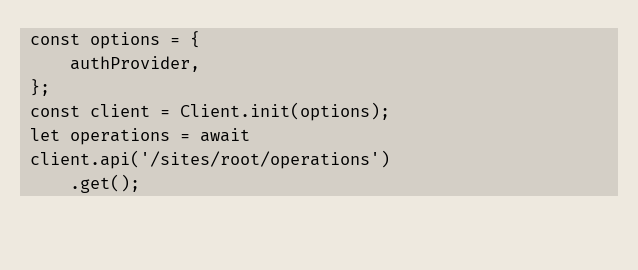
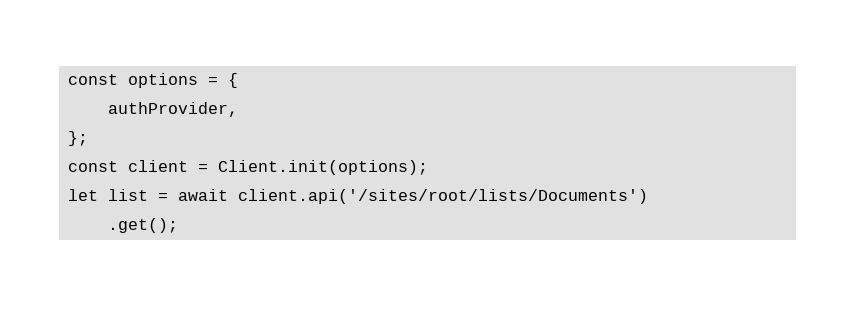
- let operations = await client.api('/sites/root/operations')
+ let list = await client.api('/sites/root/lists/Documents')

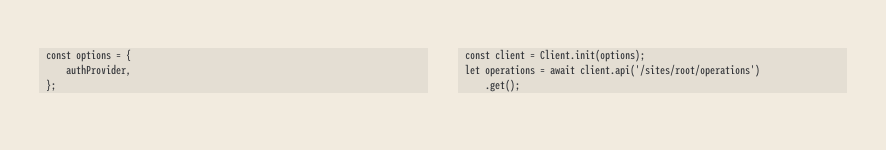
- let list = await client.api('/sites/root/lists/Documents')
+ let operations = await client.api('/sites/root/operations')

